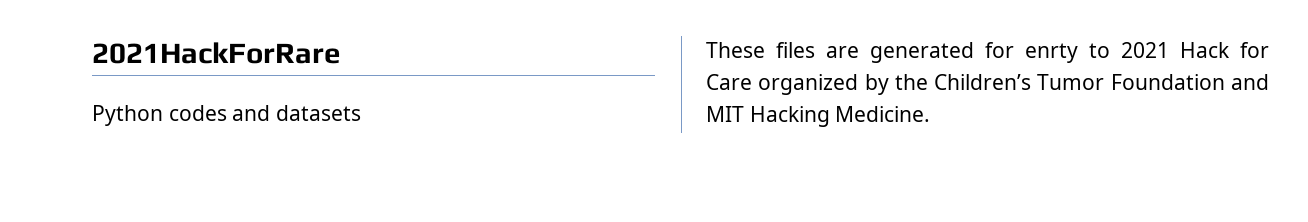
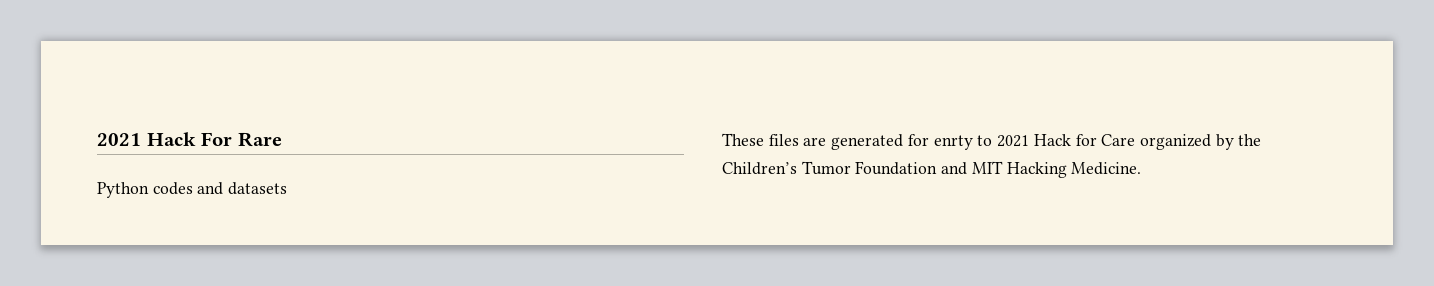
- 2021HackForRare
+ 2021 Hack For Rare

